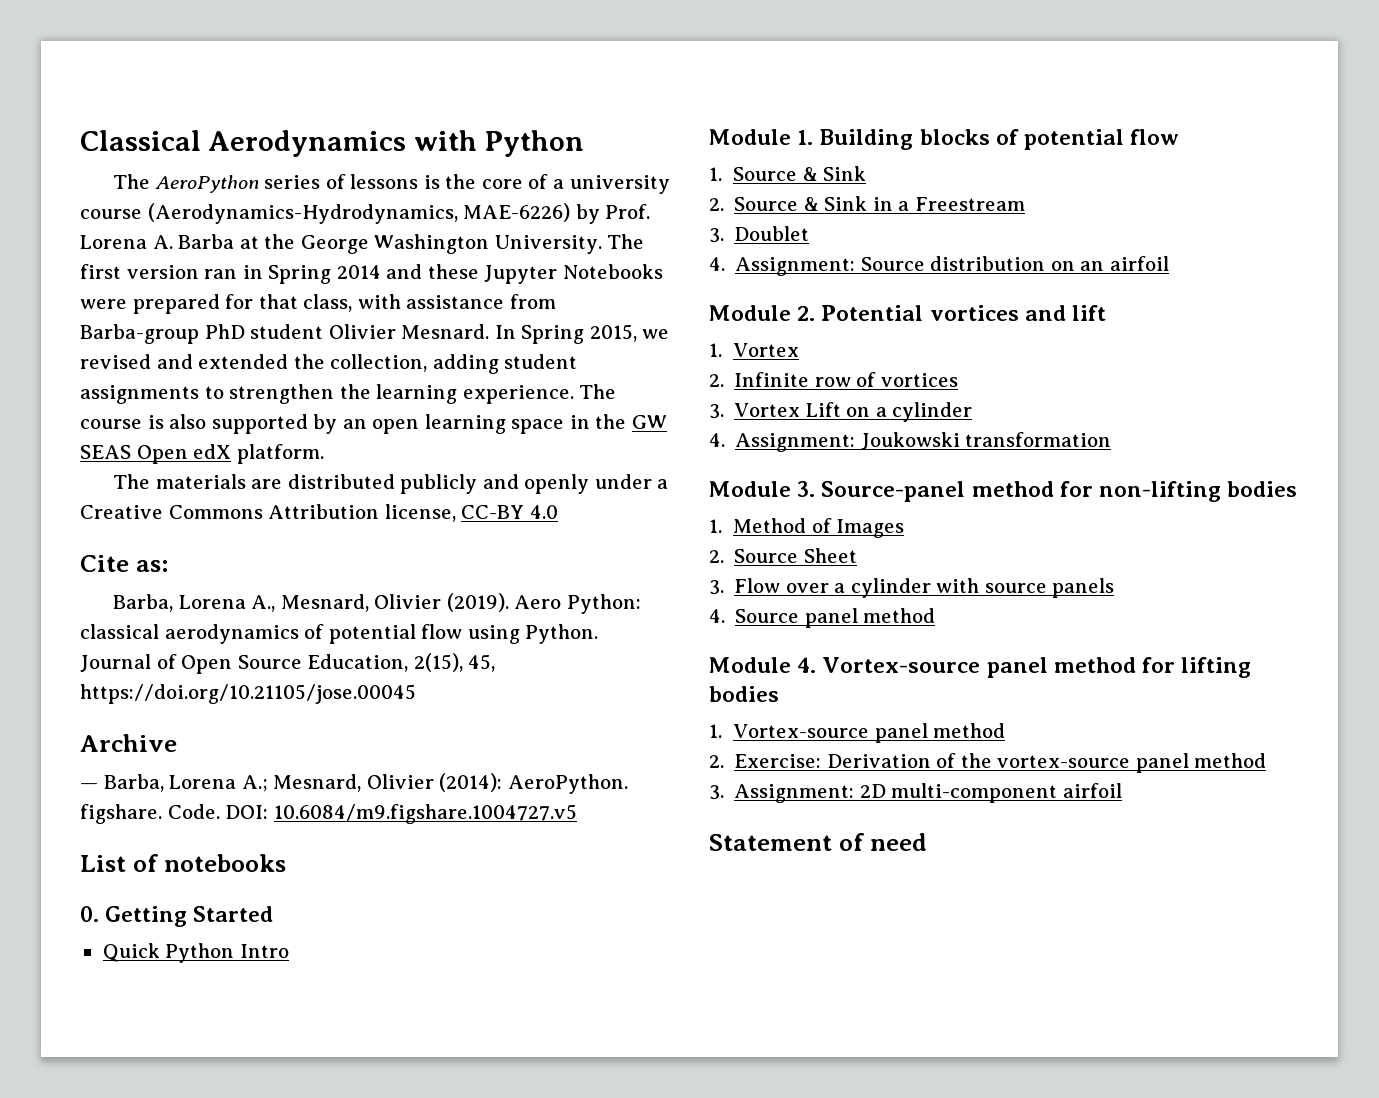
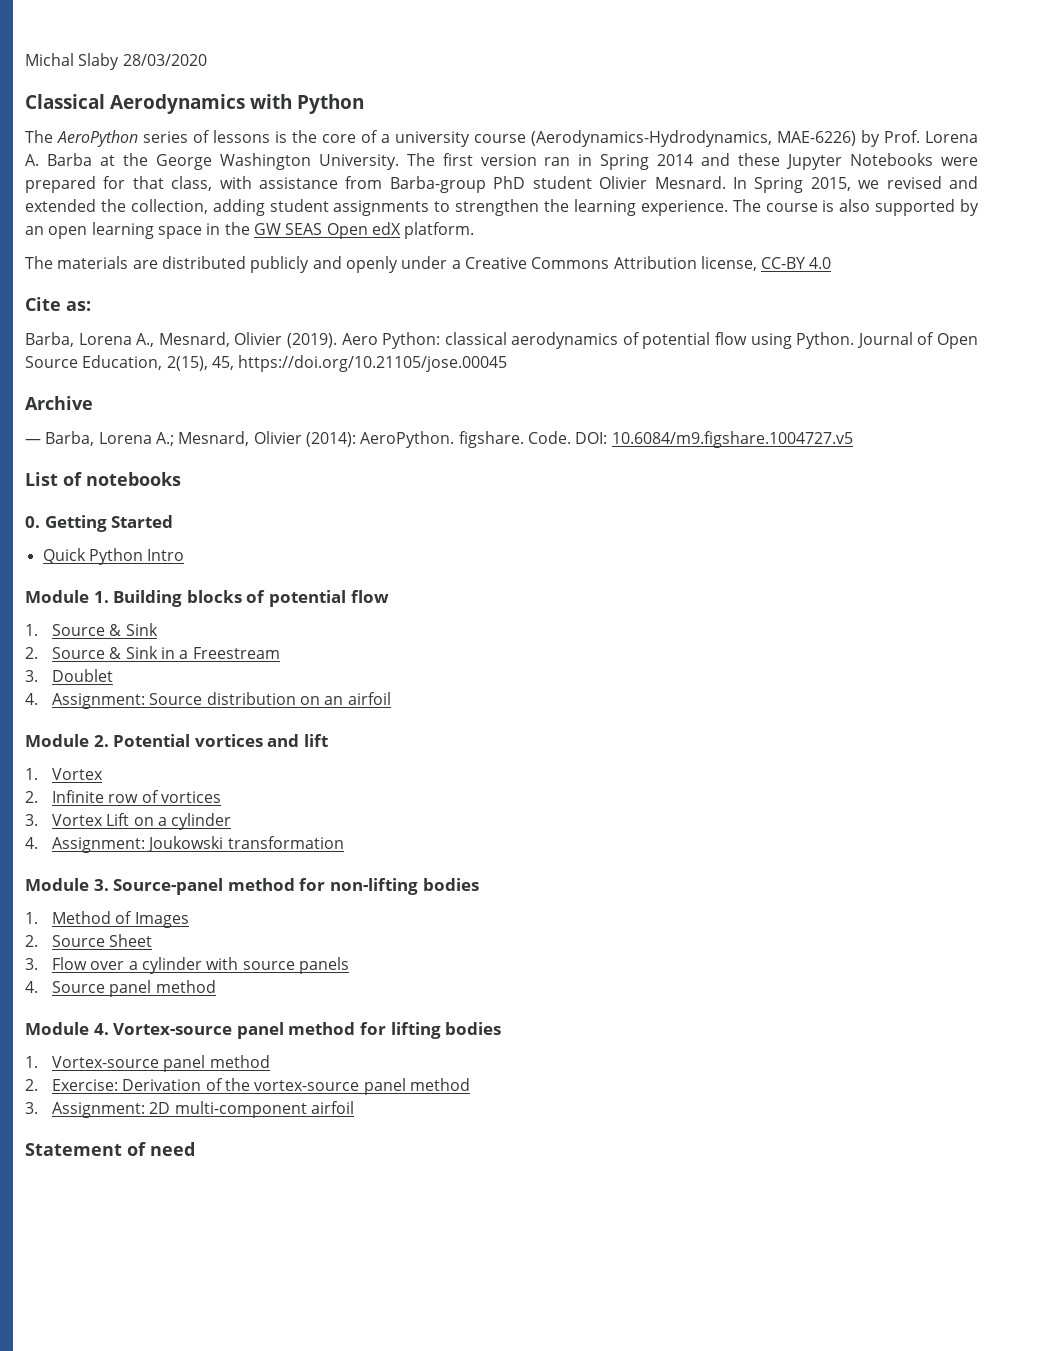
+ Michal Slaby 28/03/2020

